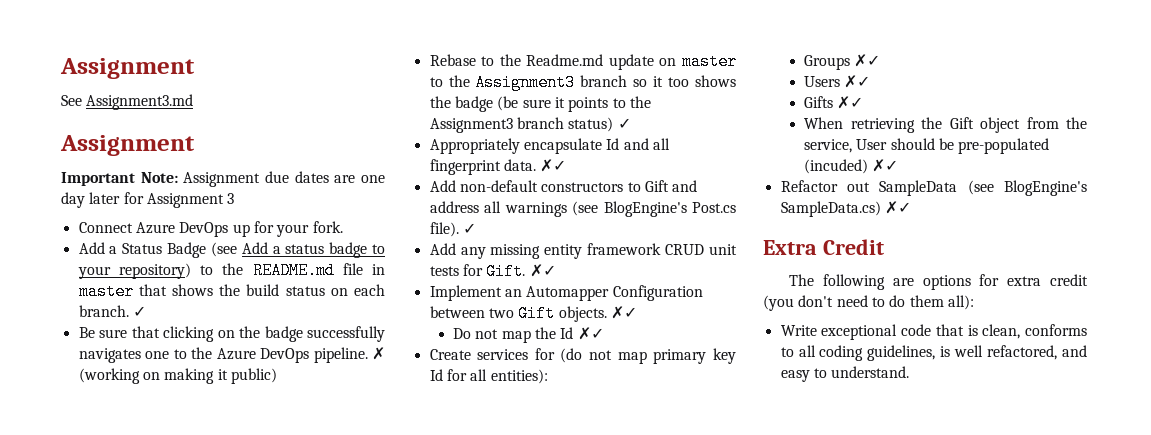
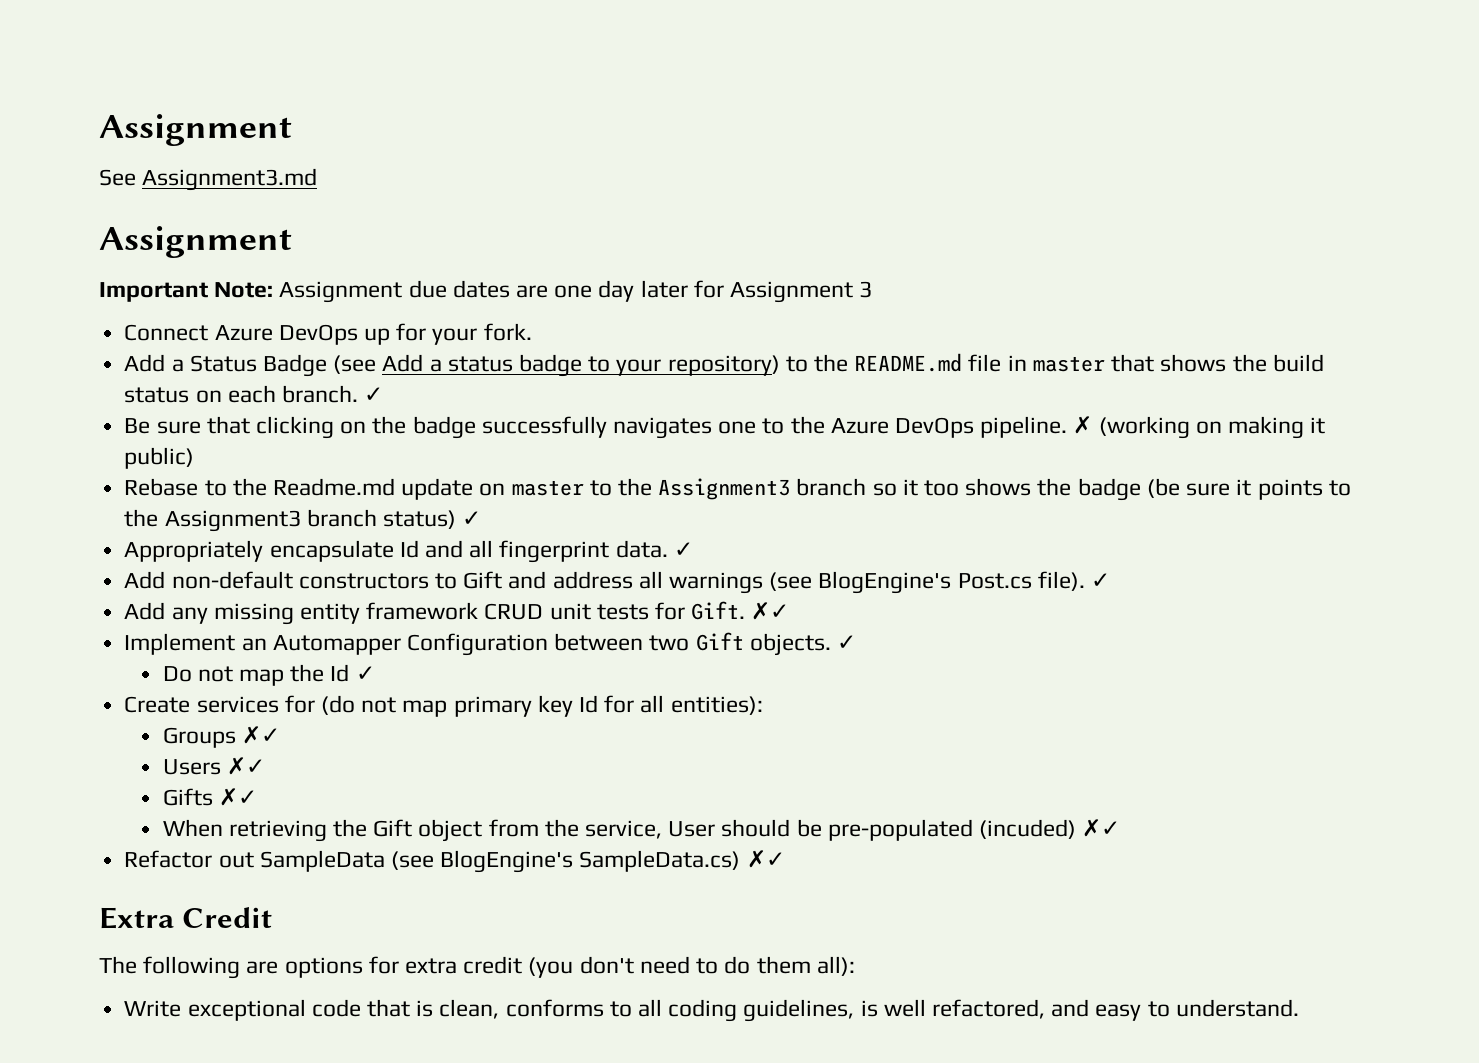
- Appropriately encapsulate Id and all fingerprint data. ✗✓
+ Appropriately encapsulate Id and all fingerprint data. ✓
- Implement an Automapper Configuration between two Gift objects. ✗✓
+ Implement an Automapper Configuration between two Gift objects. ✓
- Do not map the Id ✗✓
+ Do not map the Id ✓

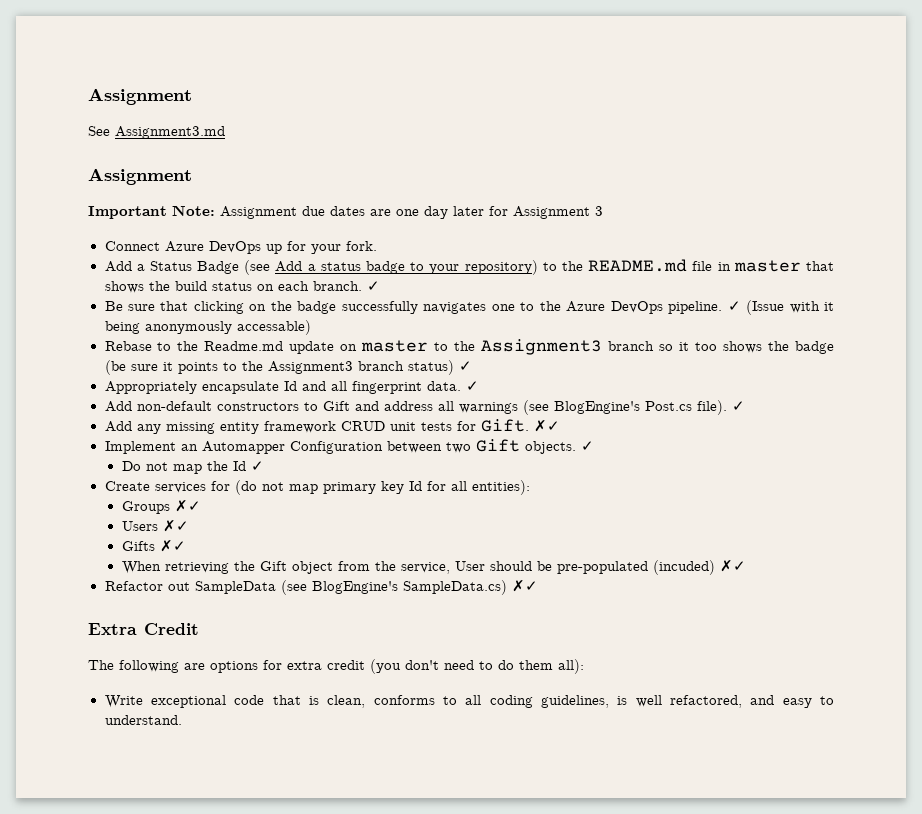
- ✗ (working on making it public)
+ ✓ (Issue with it being anonymously accessable)

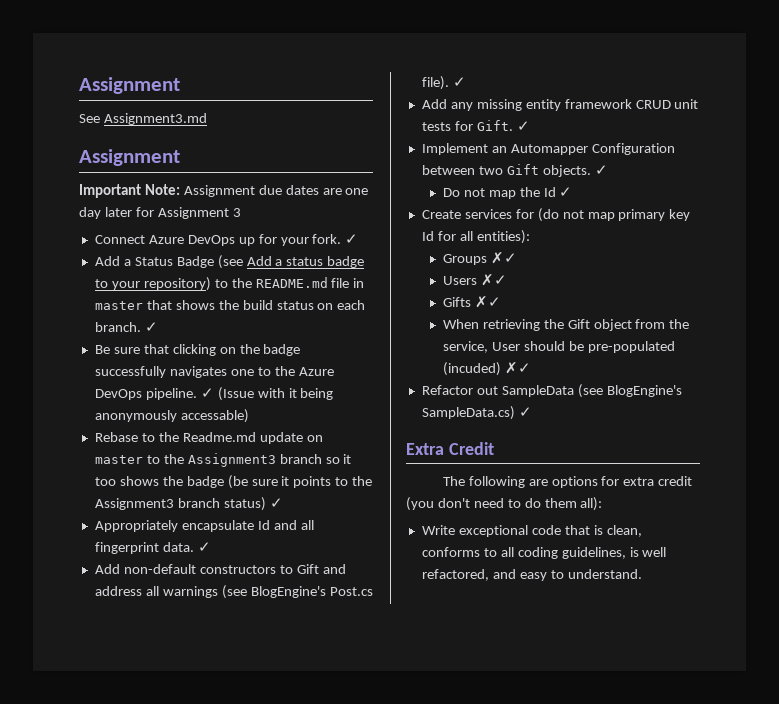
- Connect Azure DevOps up for your fork.
+ Connect Azure DevOps up for your fork. ✓
- Add any missing entity framework CRUD unit tests for Gift. ✗✓
+ Add any missing entity framework CRUD unit tests for Gift. ✓
- Refactor out SampleData (see BlogEngine's SampleData.cs) ✗✓
+ Refactor out SampleData (see BlogEngine's SampleData.cs) ✓

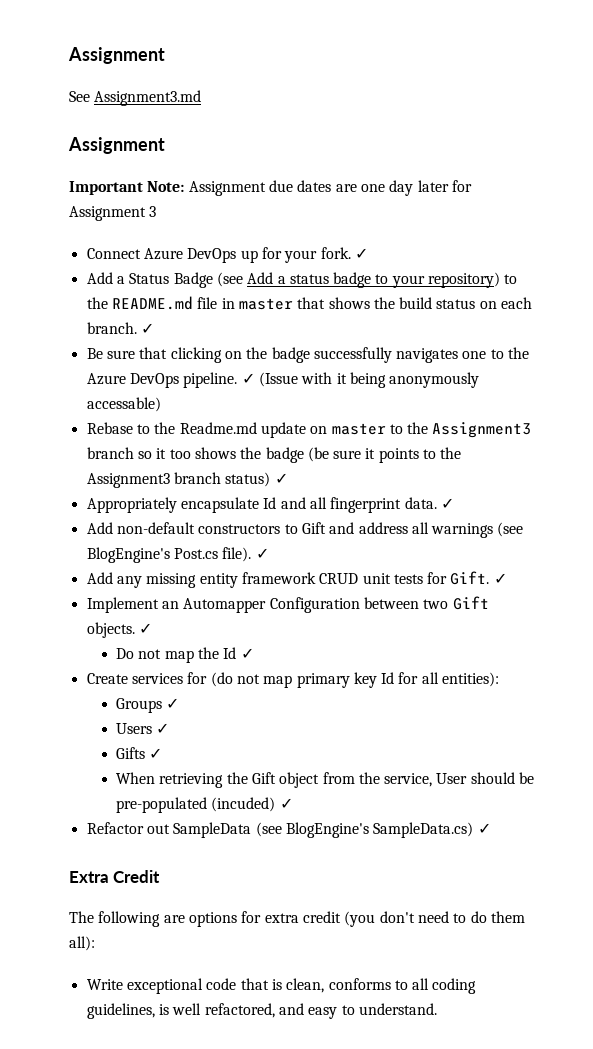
- Groups ✗✓
+ Groups ✓
- Users ✗✓
+ Users ✓
- Gifts ✗✓
+ Gifts ✓
- When retrieving the Gift object from the service, User should be pre-populated (incuded) ✗✓
+ When retrieving the Gift object from the service, User should be pre-populated (incuded) ✓

